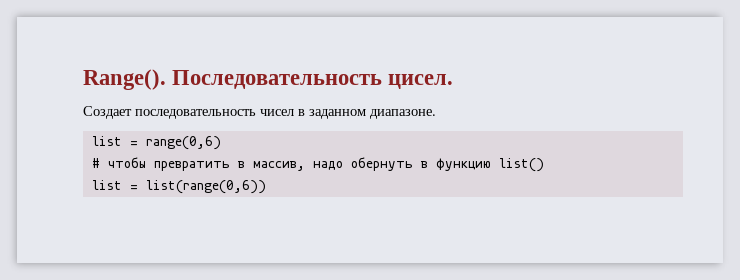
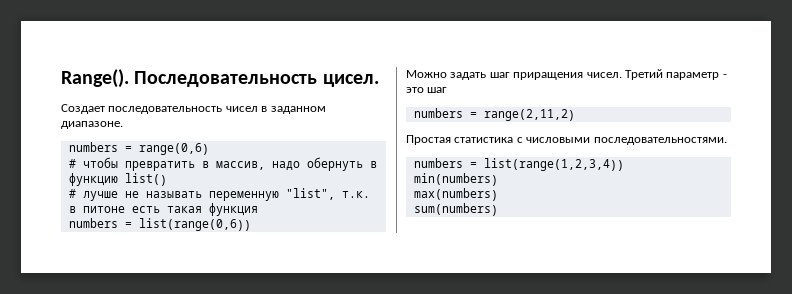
- list = range(0,6)
+ numbers = range(0,6)
- list = list(range(0,6))
+ # лучше не называть переменную "list", т.к. в питоне есть такая функция
+ numbers = list(range(0,6))
+ Можно задать шаг приращения чисел. Третий параметр - это шаг
+ numbers = range(2,11,2)
+ Простая статистика с числовыми последовательностями.
+ numbers = list(range(1,2,3,4))
+ min(numbers)
+ max(numbers)
+ sum(numbers)

